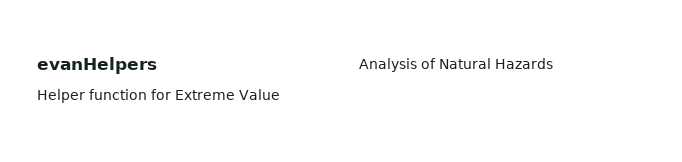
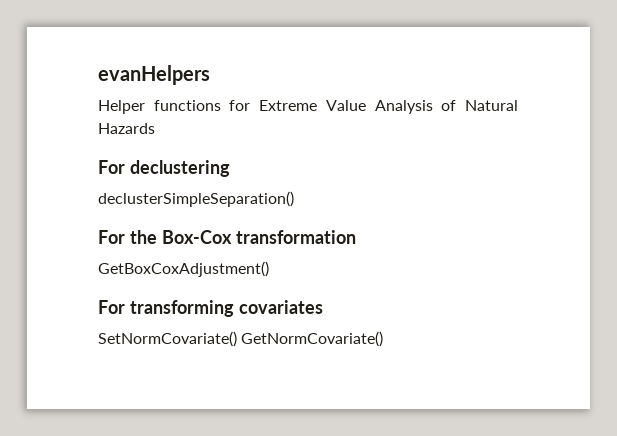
- Helper function for Extreme Value Analysis of Natural Hazards
+ Helper functions for Extreme Value Analysis of Natural Hazards
+ For declustering
+ declusterSimpleSeparation()
+ For the Box-Cox transformation
+ GetBoxCoxAdjustment()
+ For transforming covariates
+ SetNormCovariate() GetNormCovariate()

